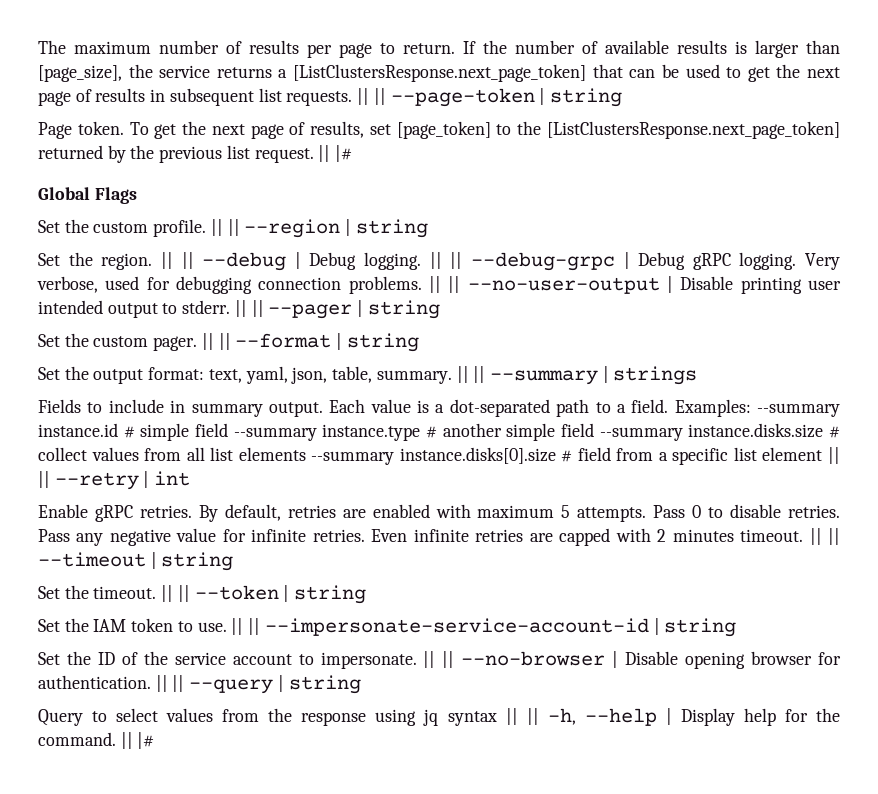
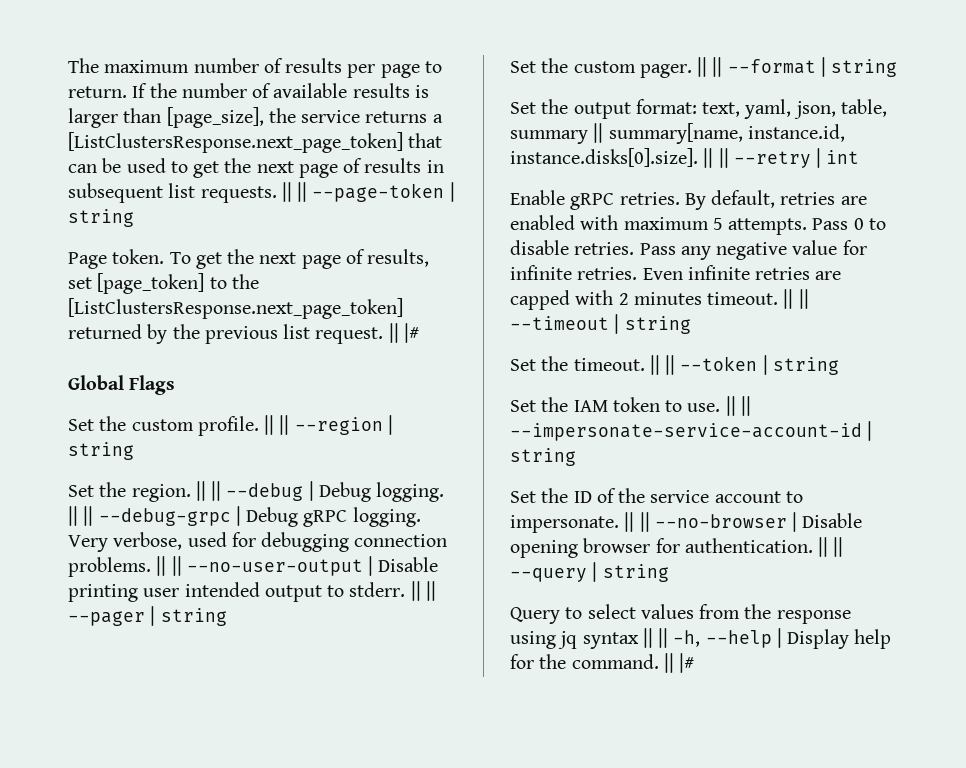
- Set the output format: text, yaml, json, table, summary. || || --summary | strings
- Fields to include in summary output. Each value is a dot-separated path to a field. Examples: --summary instance.id # simple field --summary instance.type # another simple field --summary instance.disks.size # collect values from all list elements --summary instance.disks[0].size # field from a specific list element || || --retry | int
+ Set the output format: text, yaml, json, table, summary || summary[name, instance.id, instance.disks[0].size]. || || --retry | int

